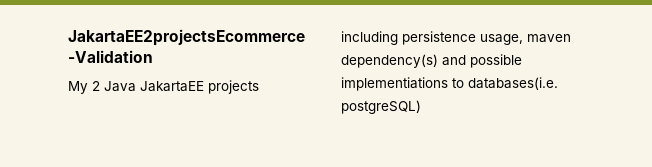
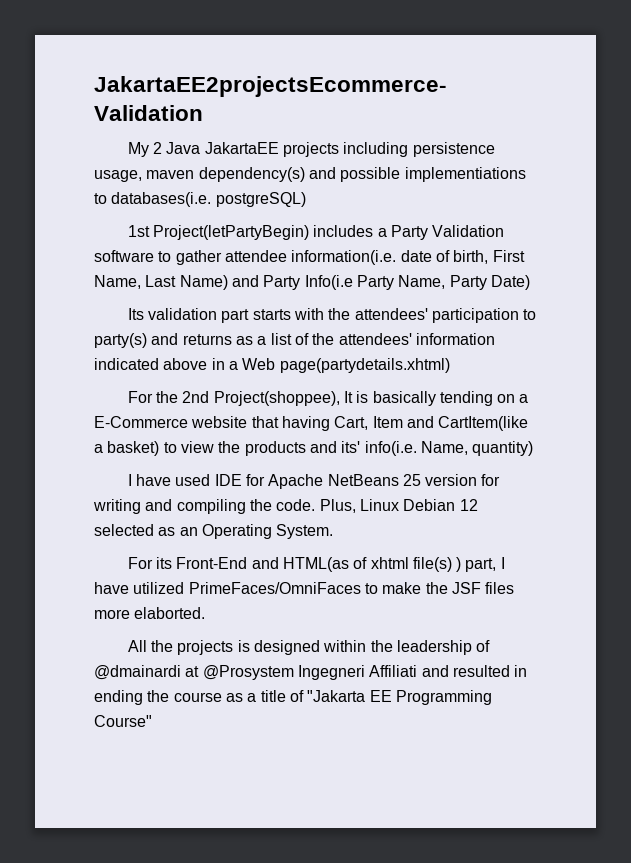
+ 1st Project(letPartyBegin) includes a Party Validation software to gather attendee information(i.e. date of birth, First Name, Last Name) and Party Info(i.e Party Name, Party Date)
+ Its validation part starts with the attendees' participation to party(s) and returns as a list of the attendees' information indicated above in a Web page(partydetails.xhtml)
+ For the 2nd Project(shoppee), It is basically tending on a E-Commerce website that having Cart, Item and CartItem(like a basket) to view the products and its' info(i.e. Name, quantity)
+ I have used IDE for Apache NetBeans 25 version for writing and compiling the code. Plus, Linux Debian 12 selected as an Operating System.
+ For its Front-End and HTML(as of xhtml file(s) ) part, I have utilized PrimeFaces/OmniFaces to make the JSF files more elaborted.
+ All the projects is designed within the leadership of @dmainardi at @Prosystem Ingegneri Affiliati and resulted in ending the course as a title of "Jakarta EE Programming Course"

